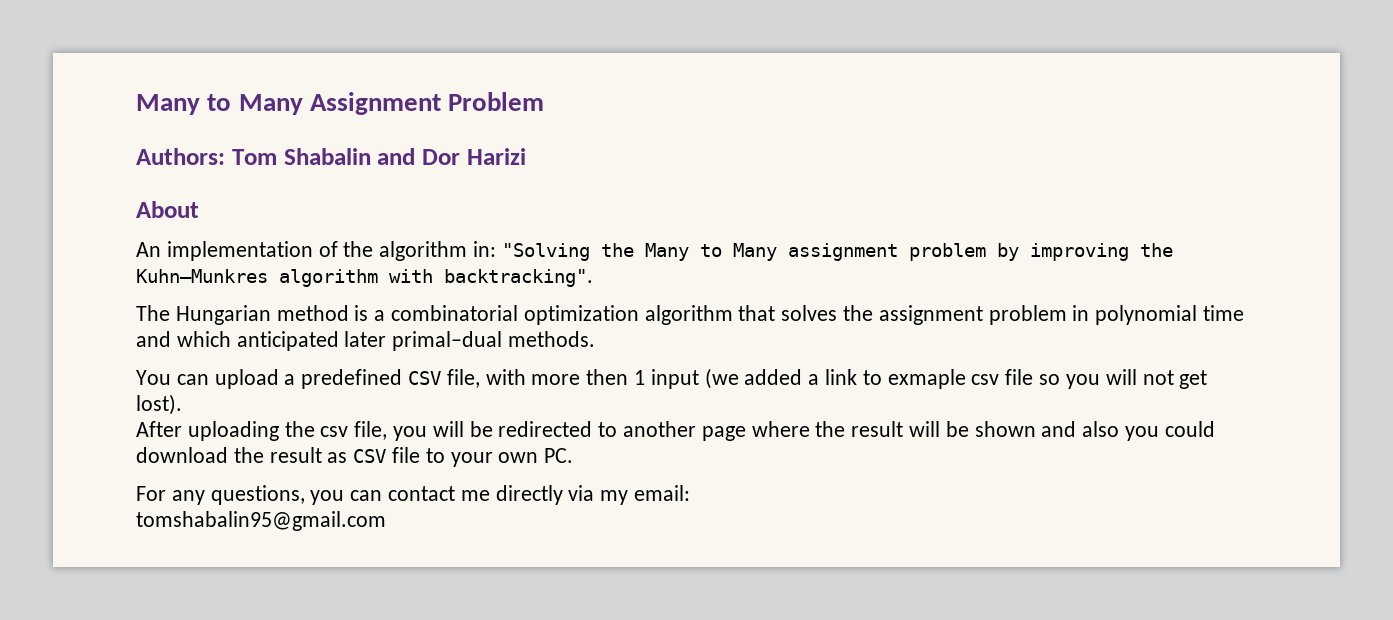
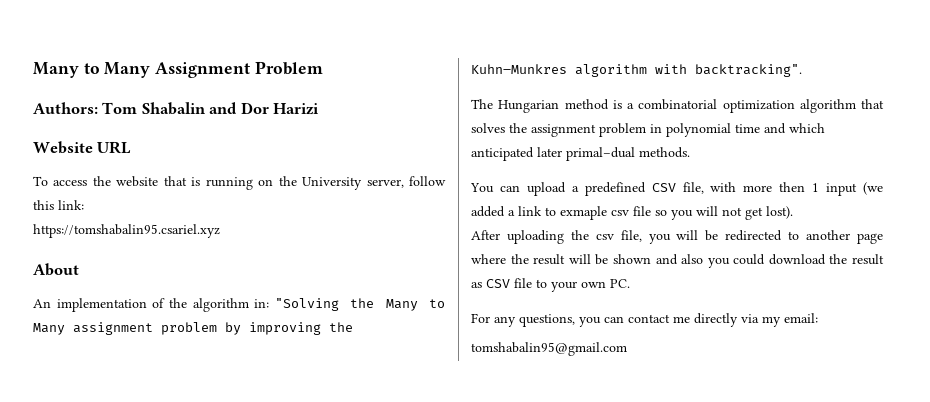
+ Website URL
+ To access the website that is running on the University server, follow this link:
+ https://tomshabalin95.csariel.xyz

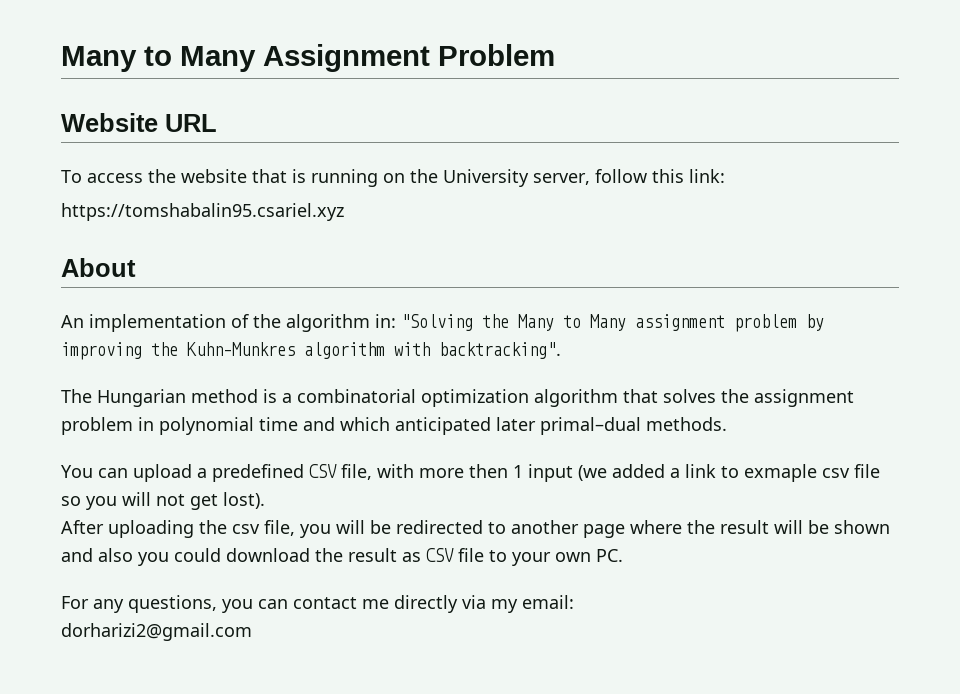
- Authors: Tom Shabalin and Dor Harizi
- tomshabalin95@gmail.com
+ dorharizi2@gmail.com

